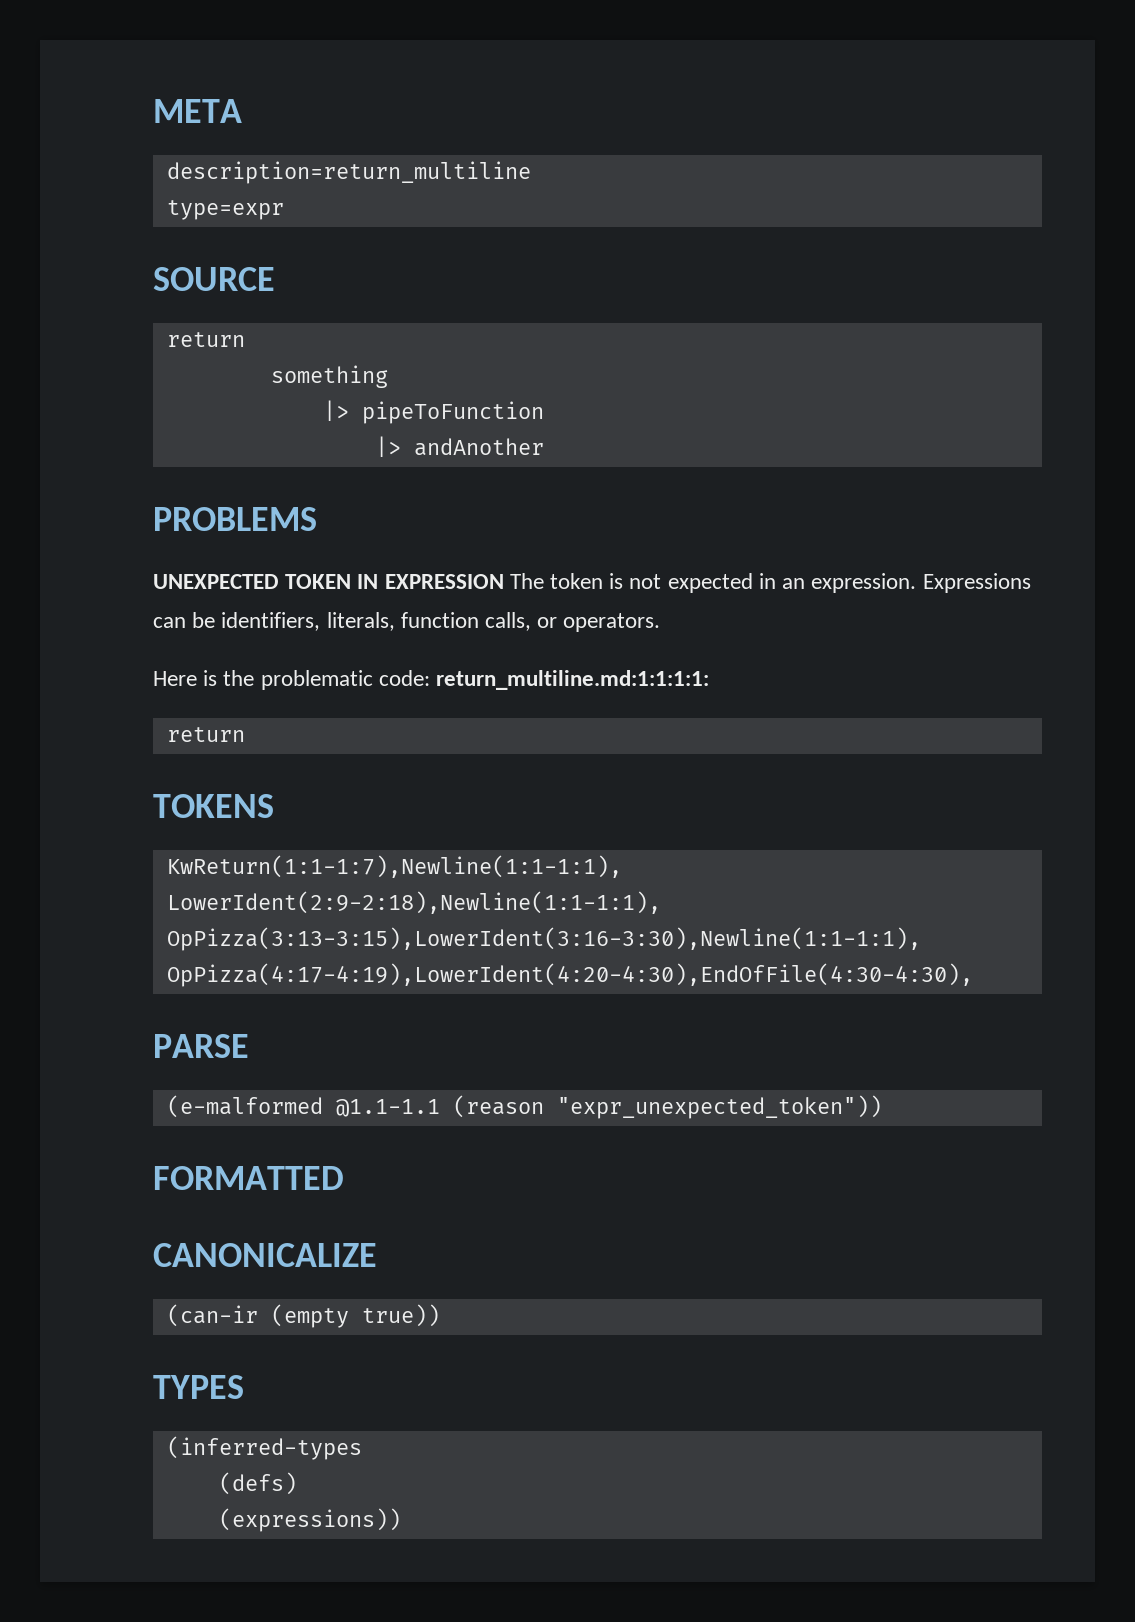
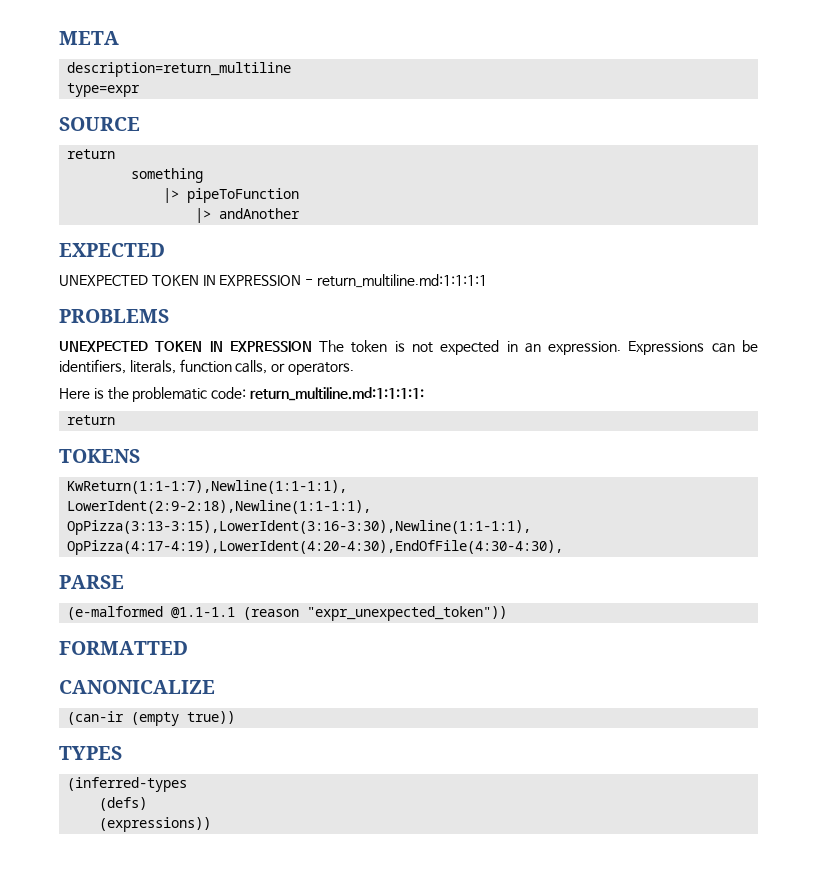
+ EXPECTED
+ UNEXPECTED TOKEN IN EXPRESSION - return_multiline.md:1:1:1:1

